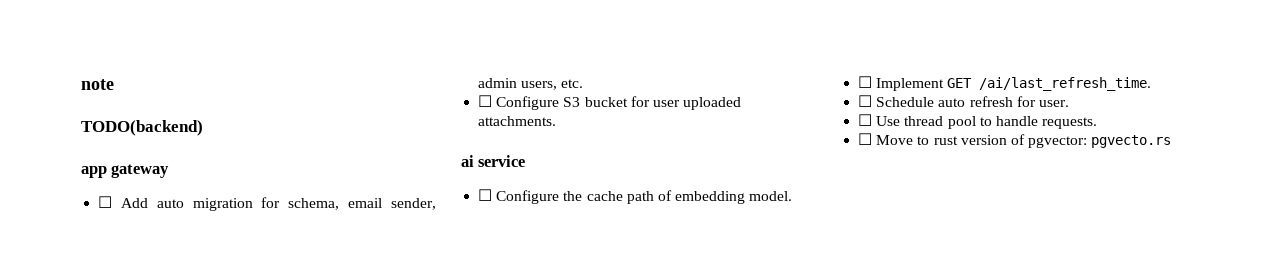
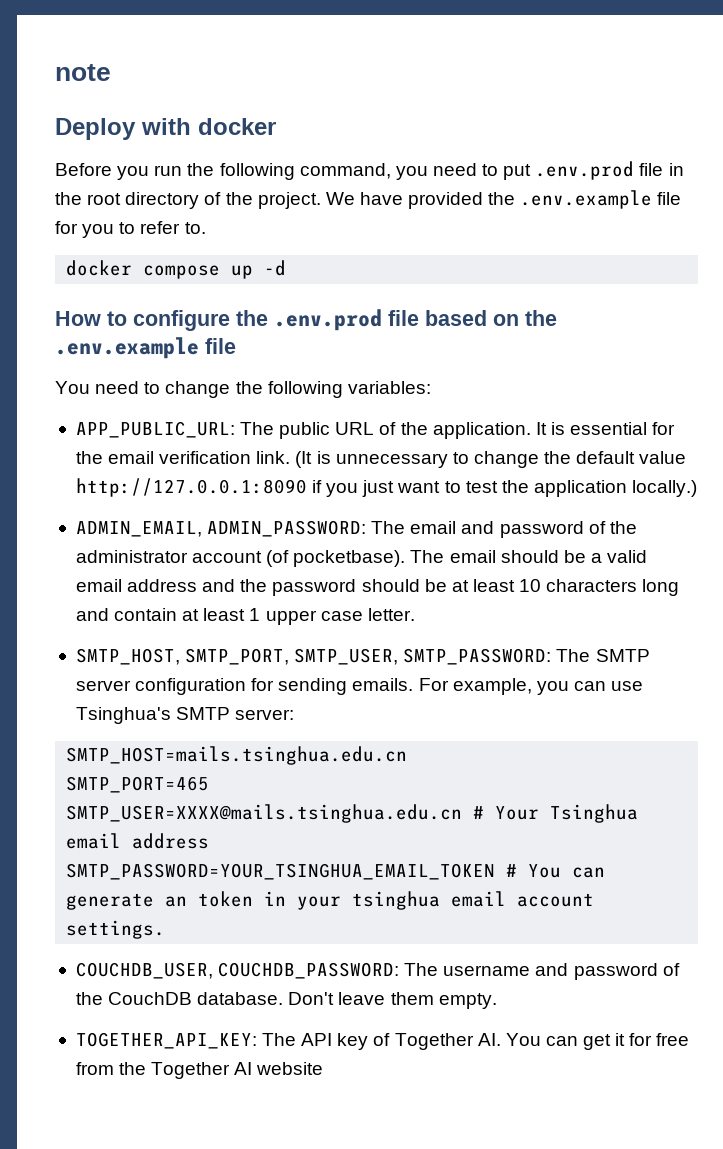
- TODO(backend)
- app gateway
- ☐ Add auto migration for schema, email sender, admin users, etc.
- ☐ Configure S3 bucket for user uploaded attachments.
- ai service
- ☐ Configure the cache path of embedding model.
- ☐ Implement GET /ai/last_refresh_time.
- ☐ Schedule auto refresh for user.
- ☐ Use thread pool to handle requests.
- ☐ Move to rust version of pgvector: pgvecto.rs
+ Deploy with docker
+ Before you run the following command, you need to put .env.prod file in the root directory of the project. We have provided the .env.example file for you to refer to.
+ docker compose up -d
+ How to configure the .env.prod file based on the .env.example file
+ You need to change the following variables:
+ APP_PUBLIC_URL: The public URL of the application. It is essential for the email verification link. (It is unnecessary to change the default value http://127.0.0.1:8090 if you just want to test the application locally.)
+ ADMIN_EMAIL, ADMIN_PASSWORD: The email and password of the administrator account (of pocketbase). The email should be a valid email address and the password should be at least 10 characters long and contain at least 1 upper case letter.
+ SMTP_HOST, SMTP_PORT, SMTP_USER, SMTP_PASSWORD: The SMTP server configuration for sending emails. For example, you can use Tsinghua's SMTP server:
+ SMTP_HOST=mails.tsinghua.edu.cn
+ SMTP_PORT=465
+ SMTP_USER=XXXX@mails.tsinghua.edu.cn # Your Tsinghua email address
+ SMTP_PASSWORD=YOUR_TSINGHUA_EMAIL_TOKEN # You can generate an token in your tsinghua email account settings.
+ COUCHDB_USER, COUCHDB_PASSWORD: The username and password of the CouchDB database. Don't leave them empty.
+ TOGETHER_API_KEY: The API key of Together AI. You can get it for free from the Together AI website

